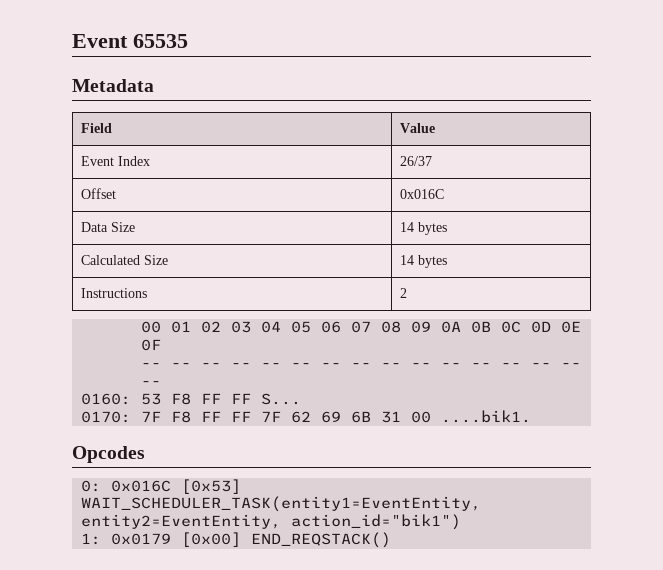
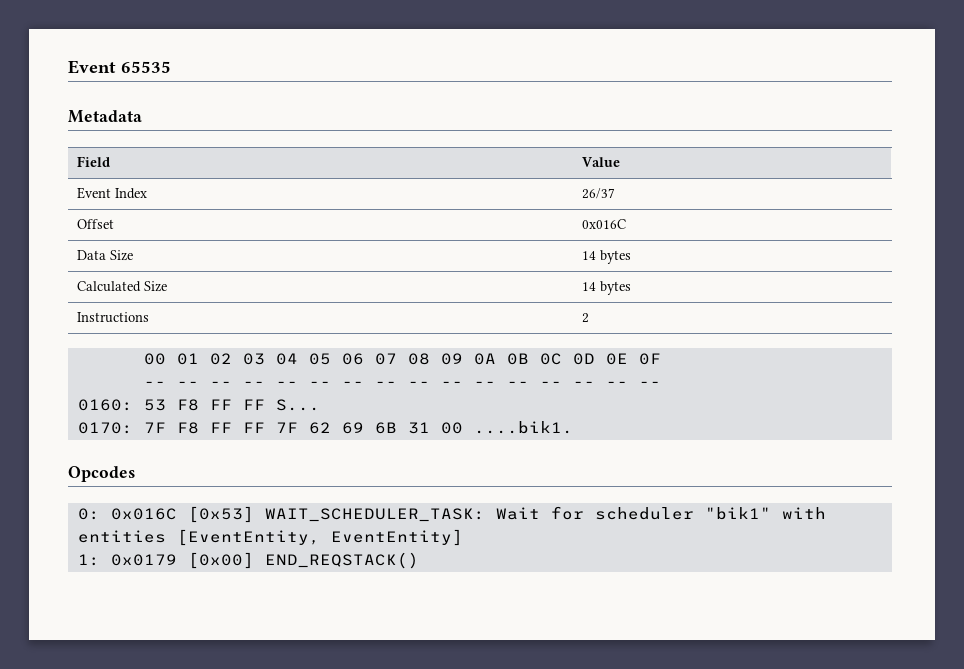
- 0: 0x016C [0x53] WAIT_SCHEDULER_TASK(entity1=EventEntity, entity2=EventEntity, action_id="bik1")
+ 0: 0x016C [0x53] WAIT_SCHEDULER_TASK: Wait for scheduler "bik1" with entities [EventEntity, EventEntity]

